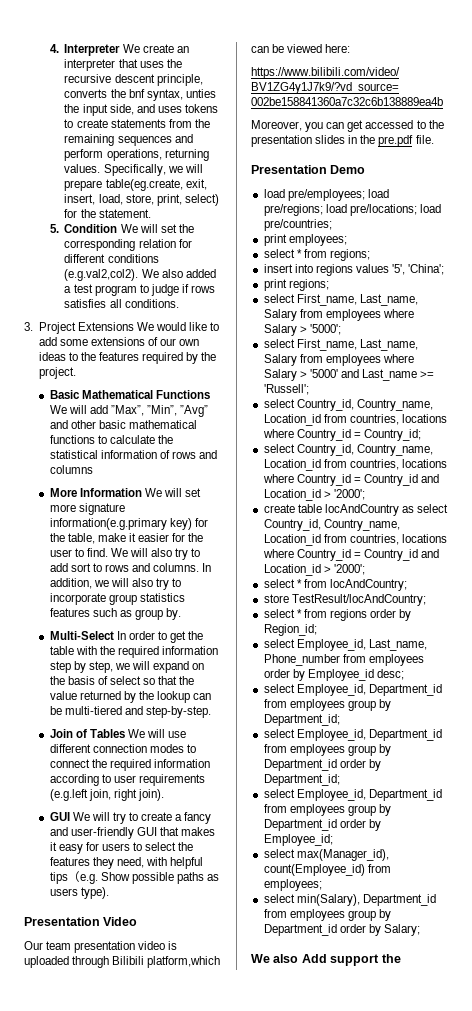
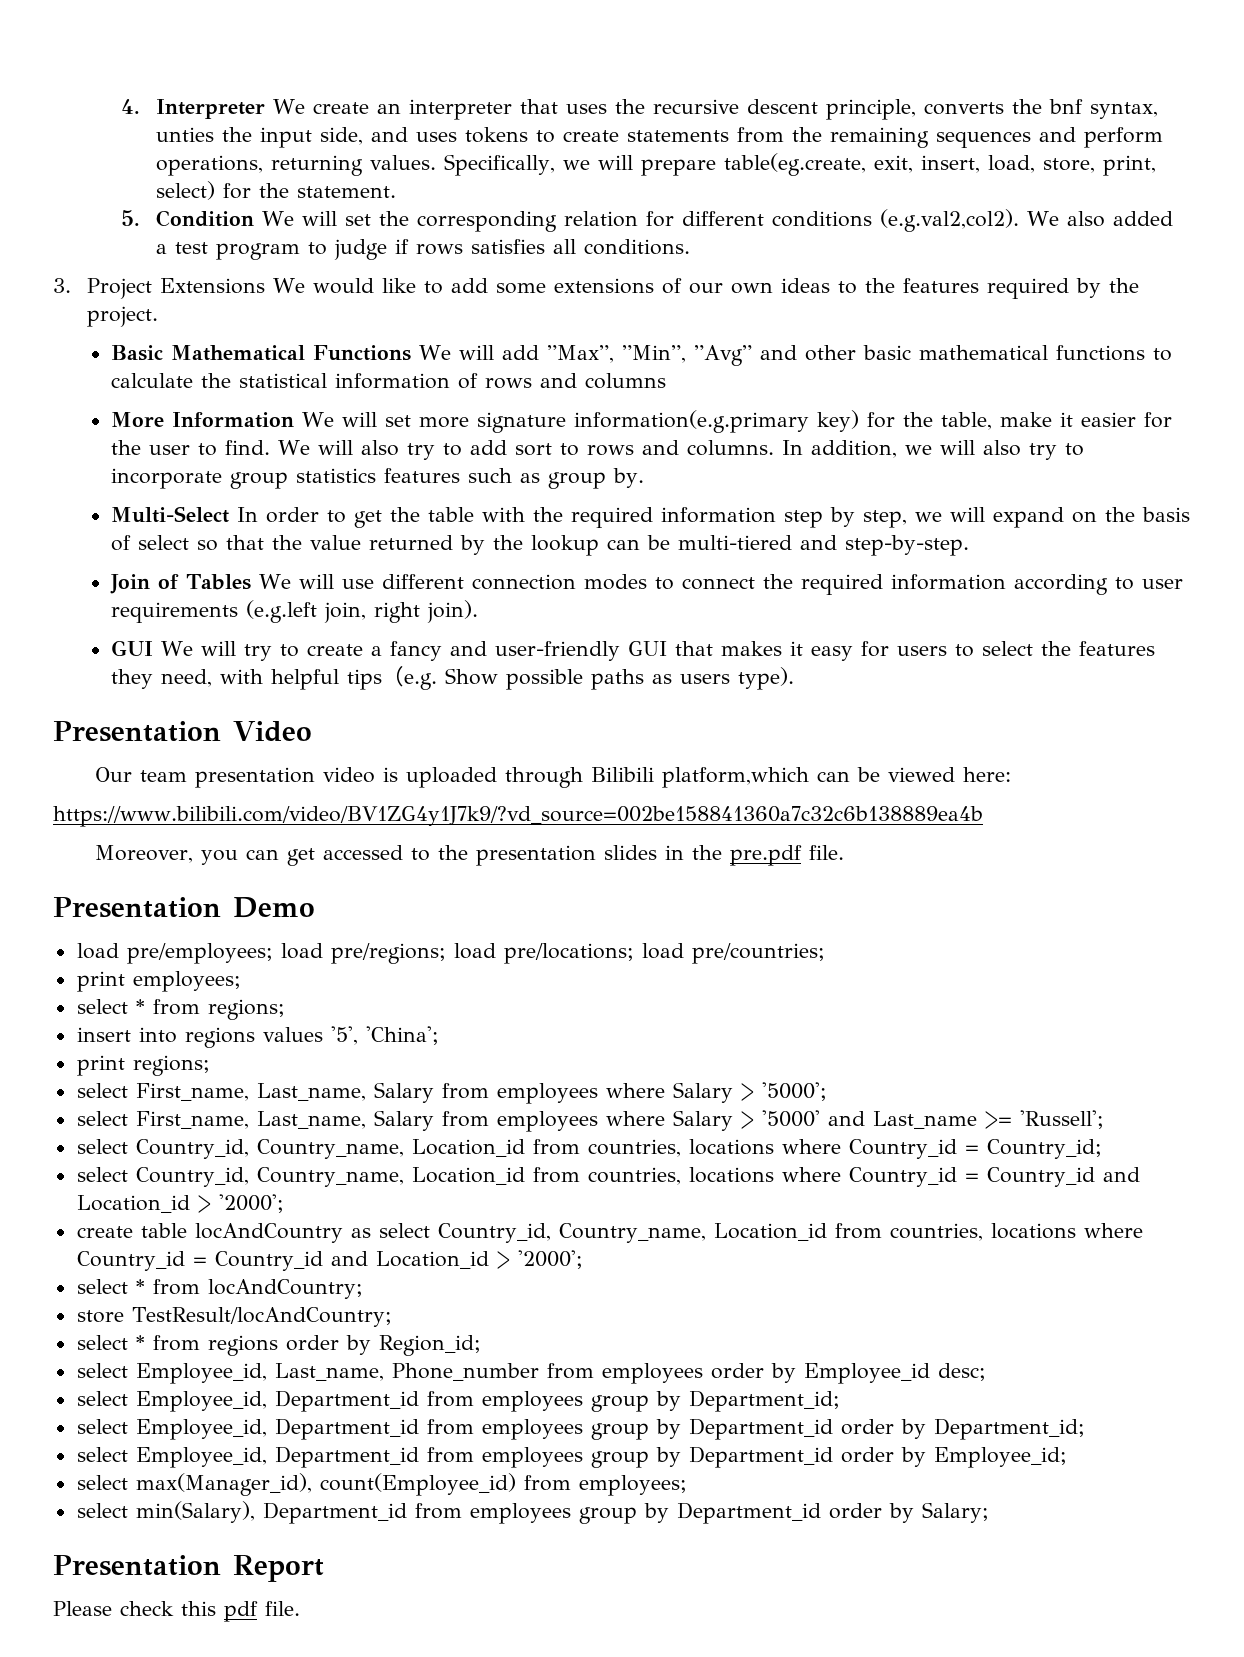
- We also Add support the
+ Presentation Report
+ Please check this pdf file.

